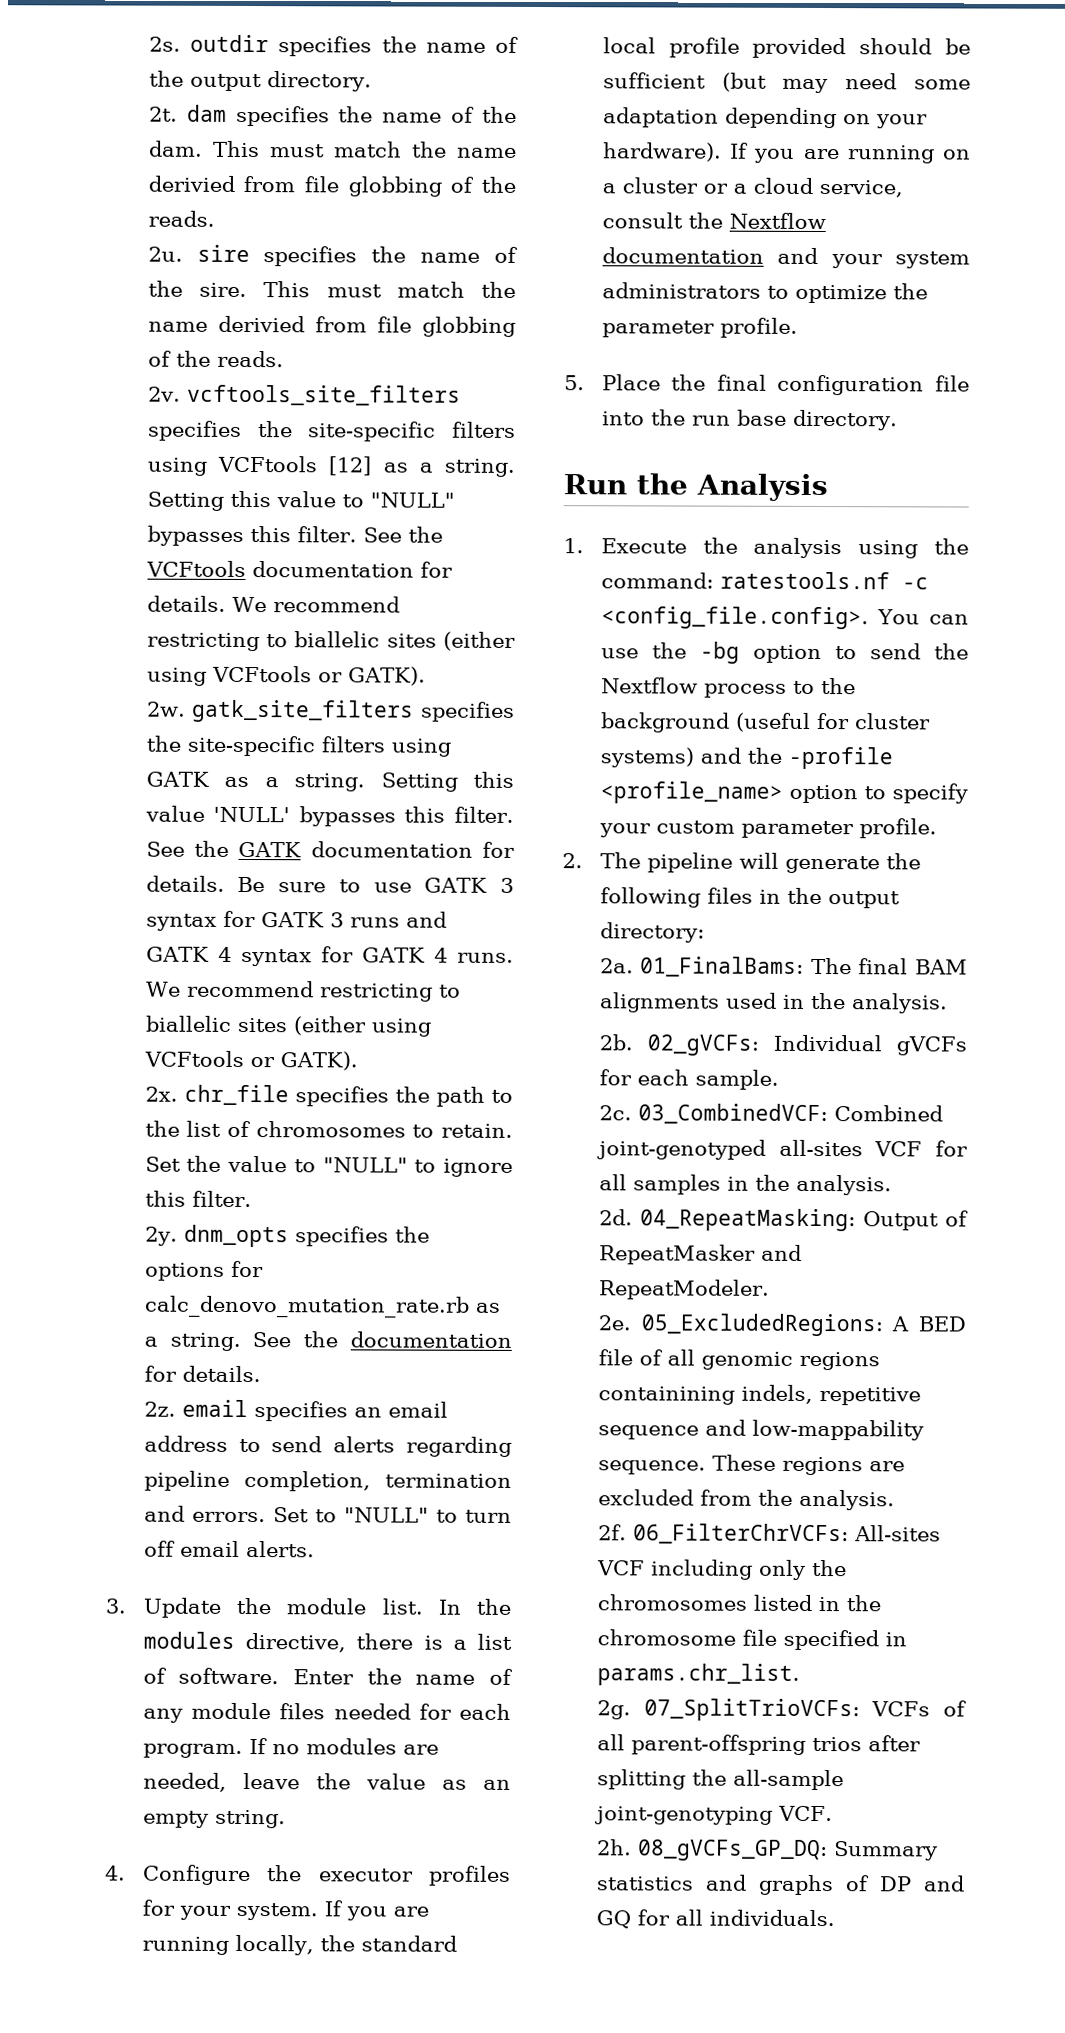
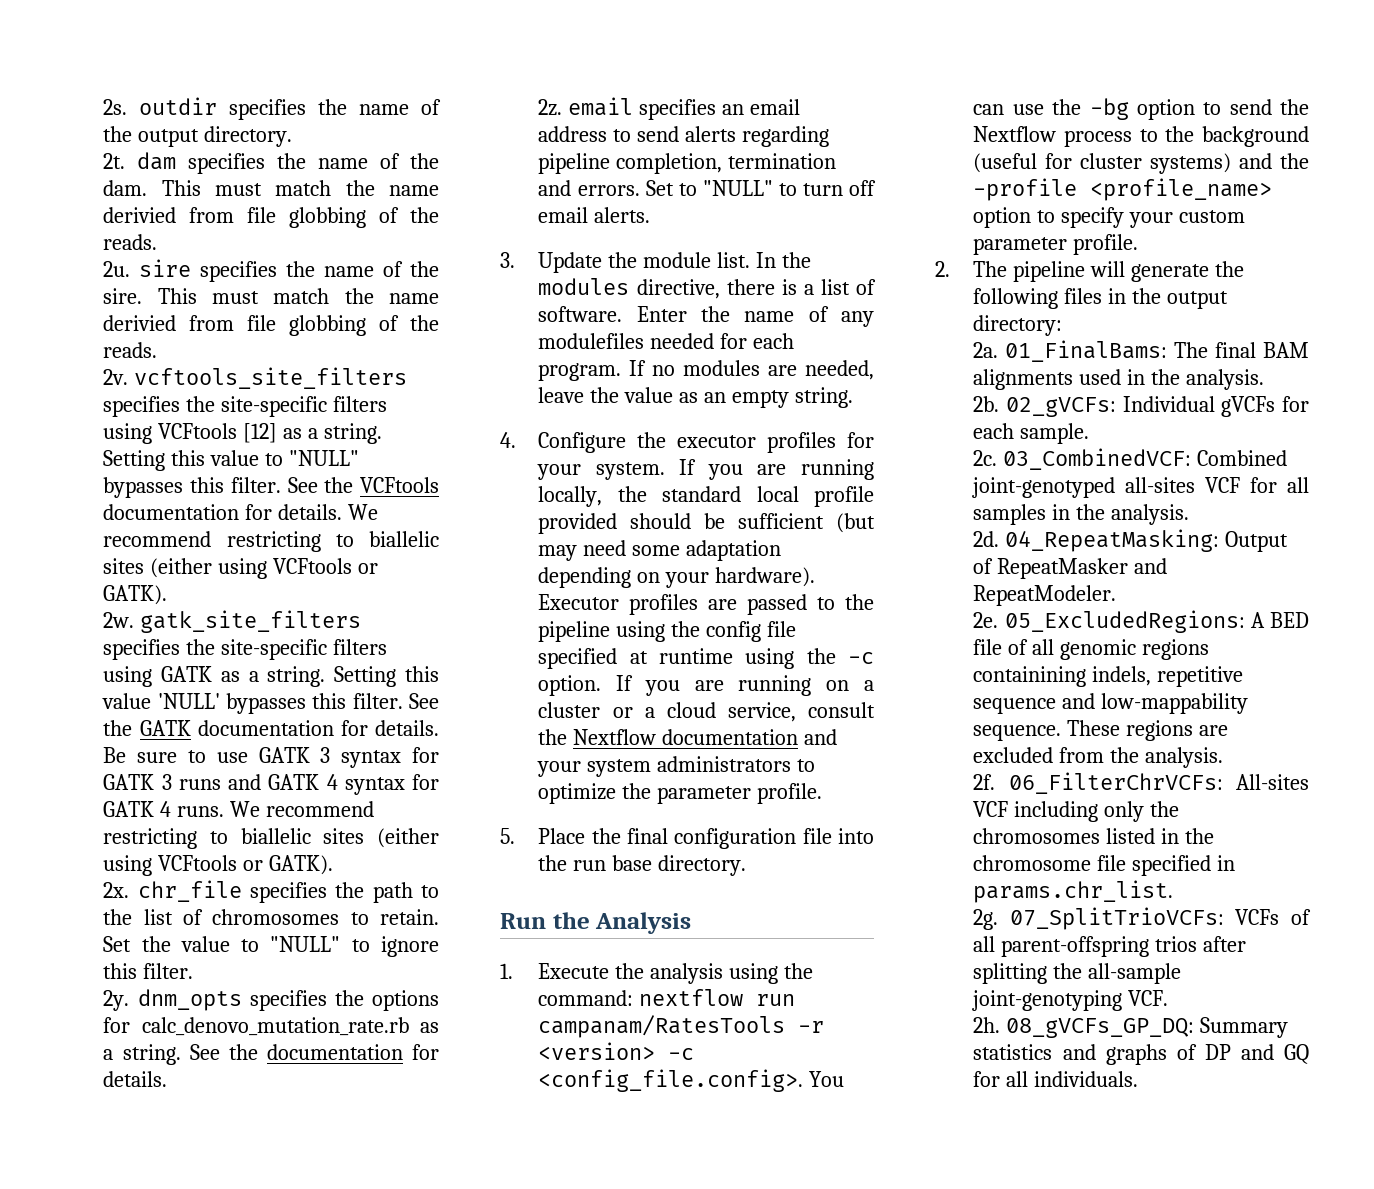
- Enter the name of any module files needed for each program.
+ Enter the name of any modulefiles needed for each program.
+ Executor profiles are passed to the pipeline using the config file specified at runtime using the -c option.
- 1. Execute the analysis using the command: ratestools.nf -c <config_file.config>. You can use the -bg option to send the Nextflow process to the background (useful for cluster systems) and the -profile <profile_name> option to specify your custom parameter profile.
+ 1. Execute the analysis using the command: nextflow run campanam/RatesTools -r <version> -c <config_file.config>. You can use the -bg option to send the Nextflow process to the background (useful for cluster systems) and the -profile <profile_name> option to specify your custom parameter profile.

